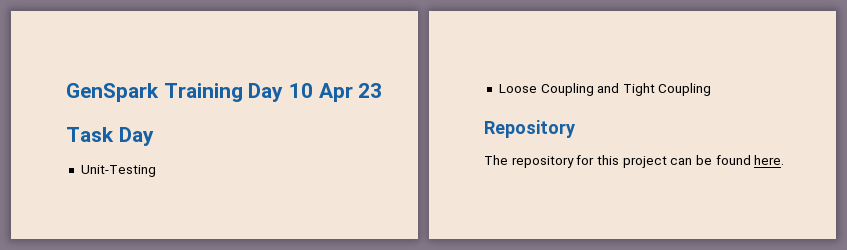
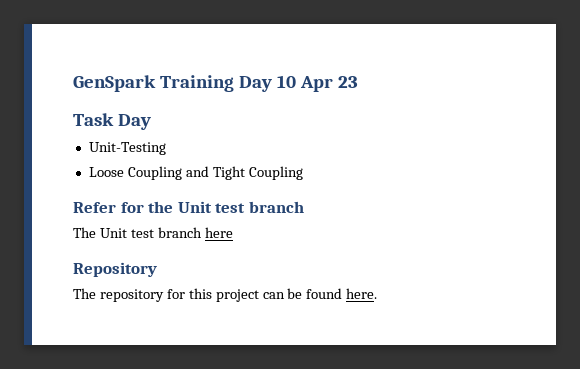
+ Refer for the Unit test branch
+ The Unit test branch here

